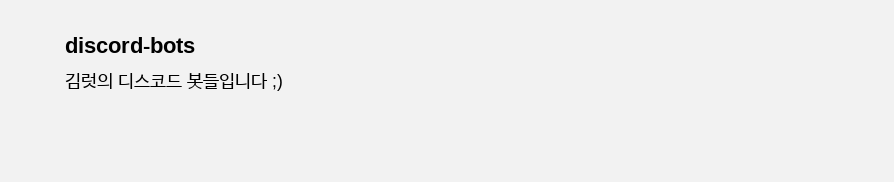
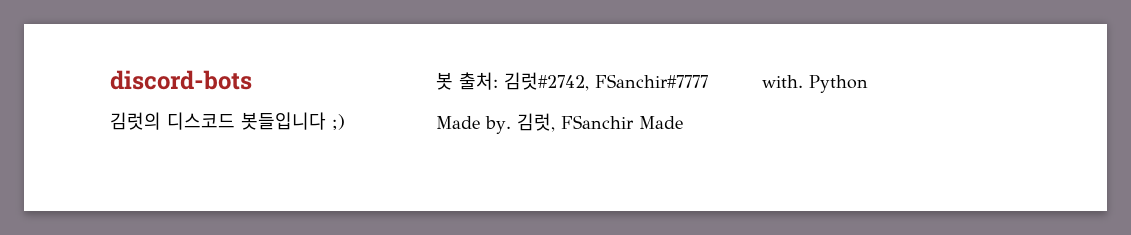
+ 봇 출처: 김럿#2742, FSanchir#7777
+ Made by. 김럿, FSanchir Made with. Python

